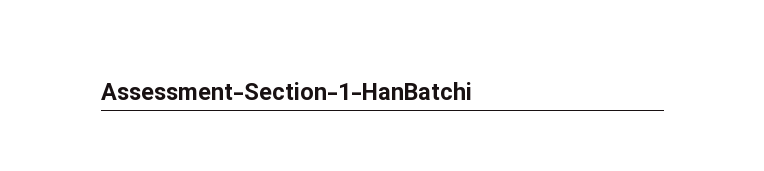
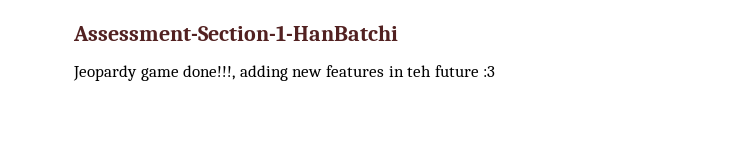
+ Jeopardy game done!!!, adding new features in teh future :3

